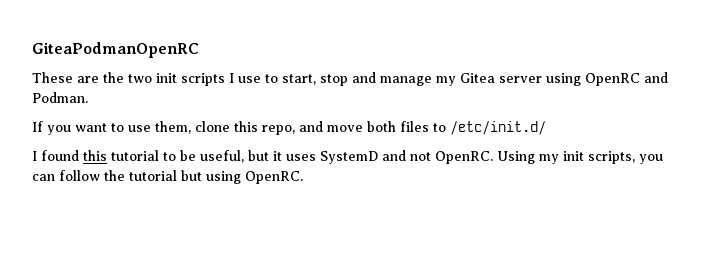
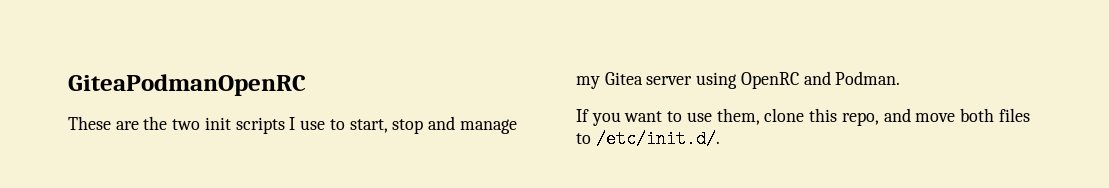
- If you want to use them, clone this repo, and move both files to /etc/init.d/
- I found this tutorial to be useful, but it uses SystemD and not OpenRC. Using my init scripts, you can follow the tutorial but using OpenRC.
+ If you want to use them, clone this repo, and move both files to /etc/init.d/.

